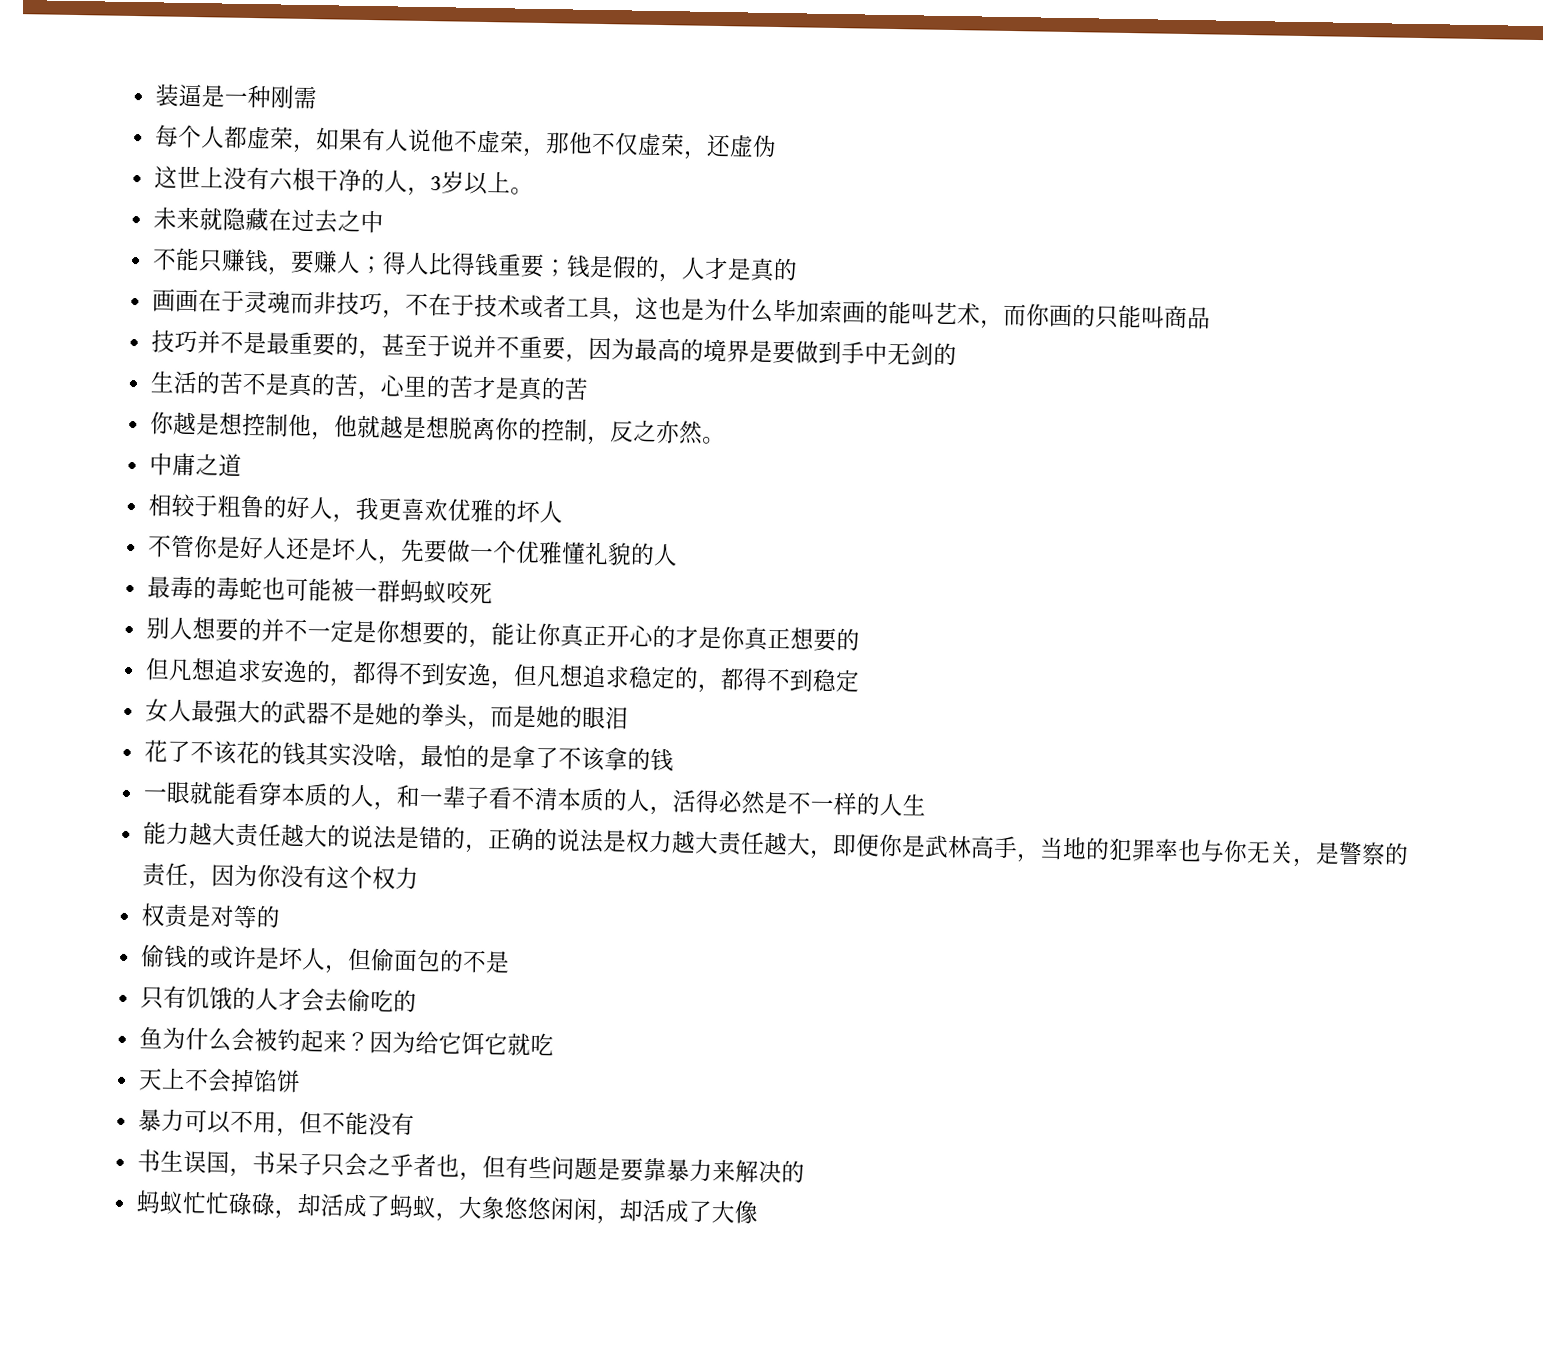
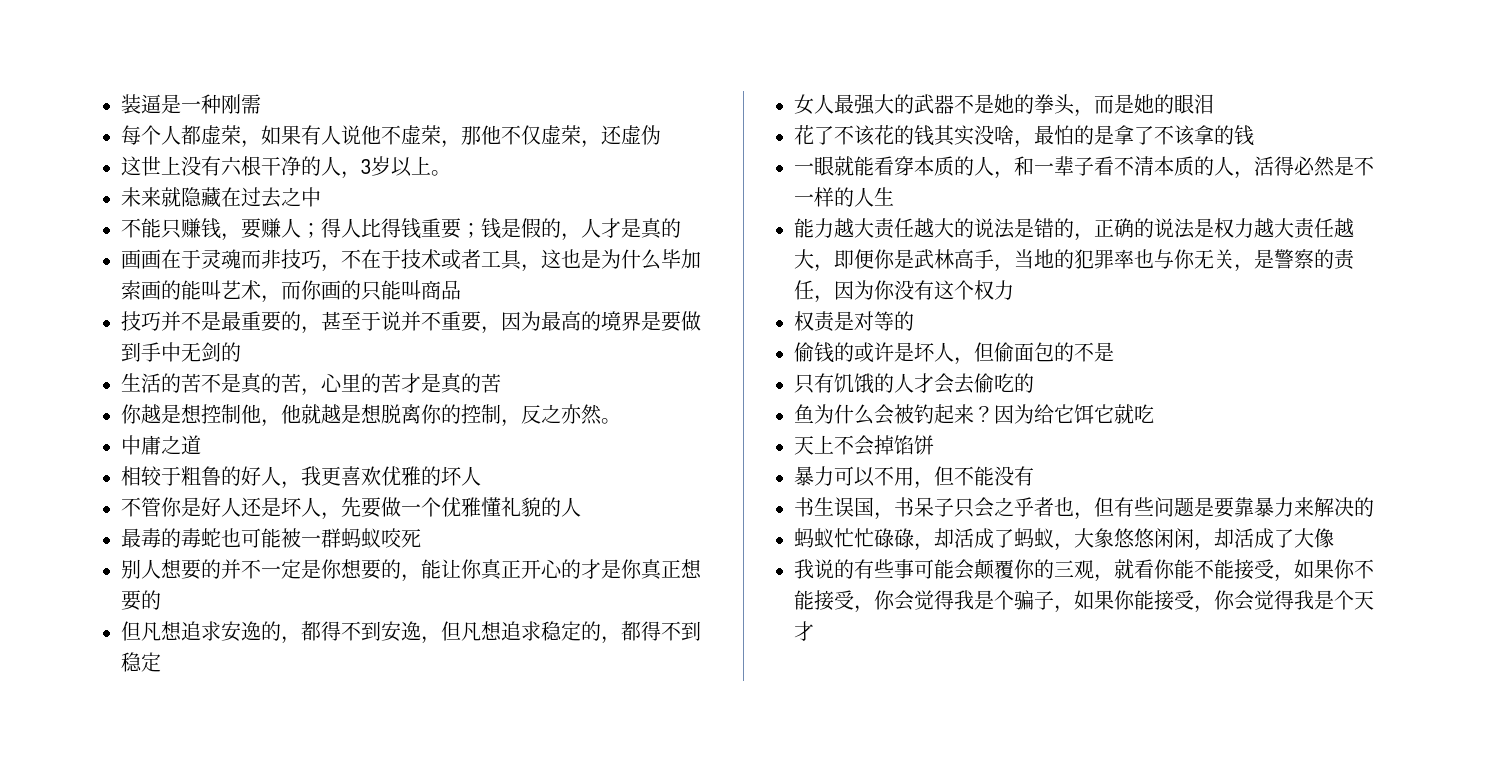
+ 我说的有些事可能会颠覆你的三观，就看你能不能接受，如果你不能接受，你会觉得我是个骗子，如果你能接受，你会觉得我是个天才

